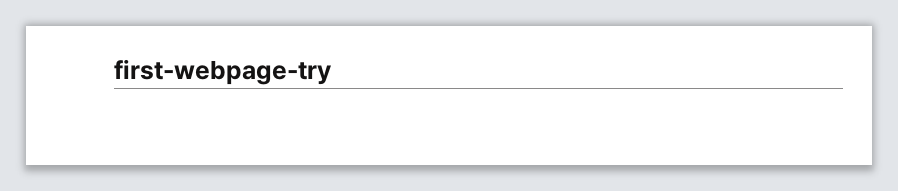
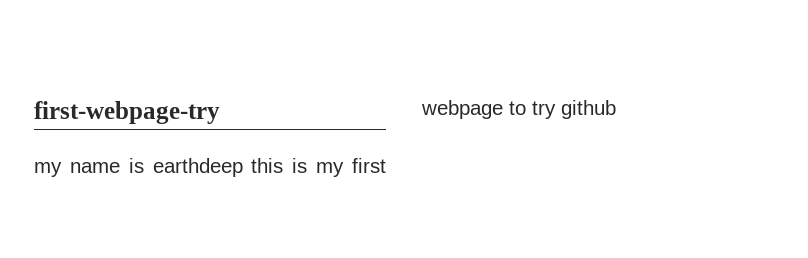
+ my name is earthdeep this is my first webpage to try github

